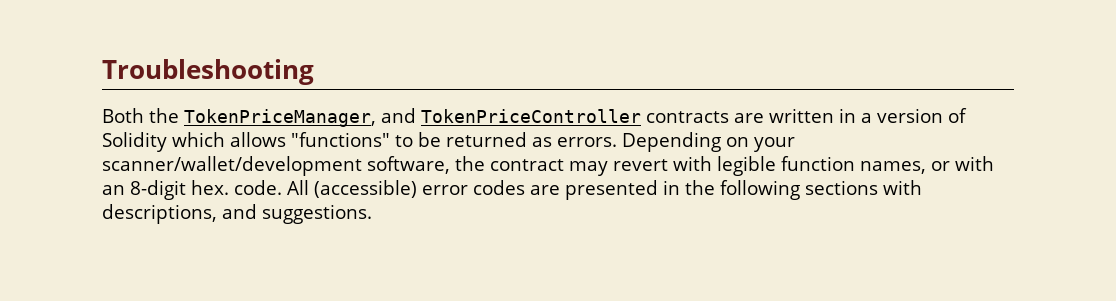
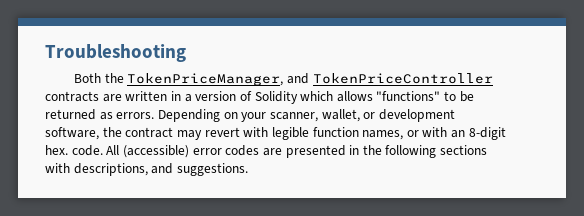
- Depending on your scanner/wallet/development software, the contract may revert with legible function names, or with an 8-digit hex. code.
+ Depending on your scanner, wallet, or development software, the contract may revert with legible function names, or with an 8-digit hex. code.

